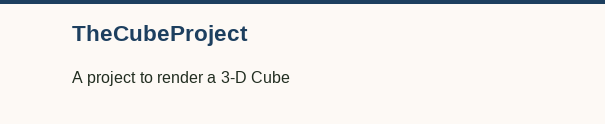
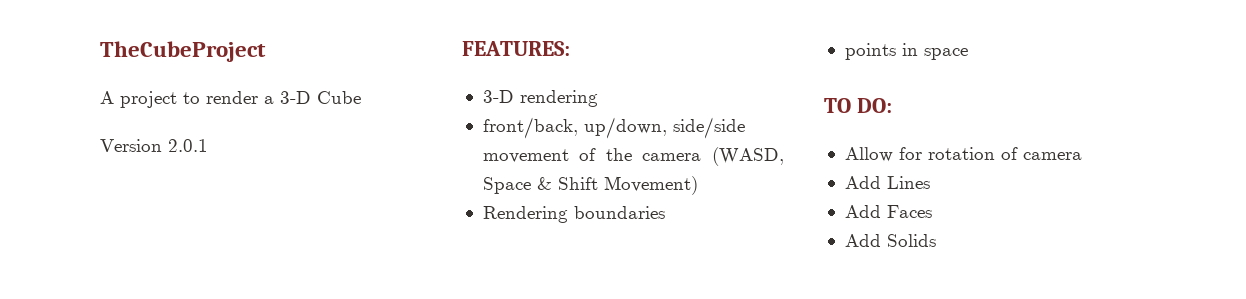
+ Version 2.0.1
+ FEATURES:
+ 3-D rendering
+ front/back, up/down, side/side movement of the camera (WASD, Space & Shift Movement)
+ Rendering boundaries
+ points in space
+ TO DO:
+ Allow for rotation of camera
+ Add Lines
+ Add Faces
+ Add Solids

